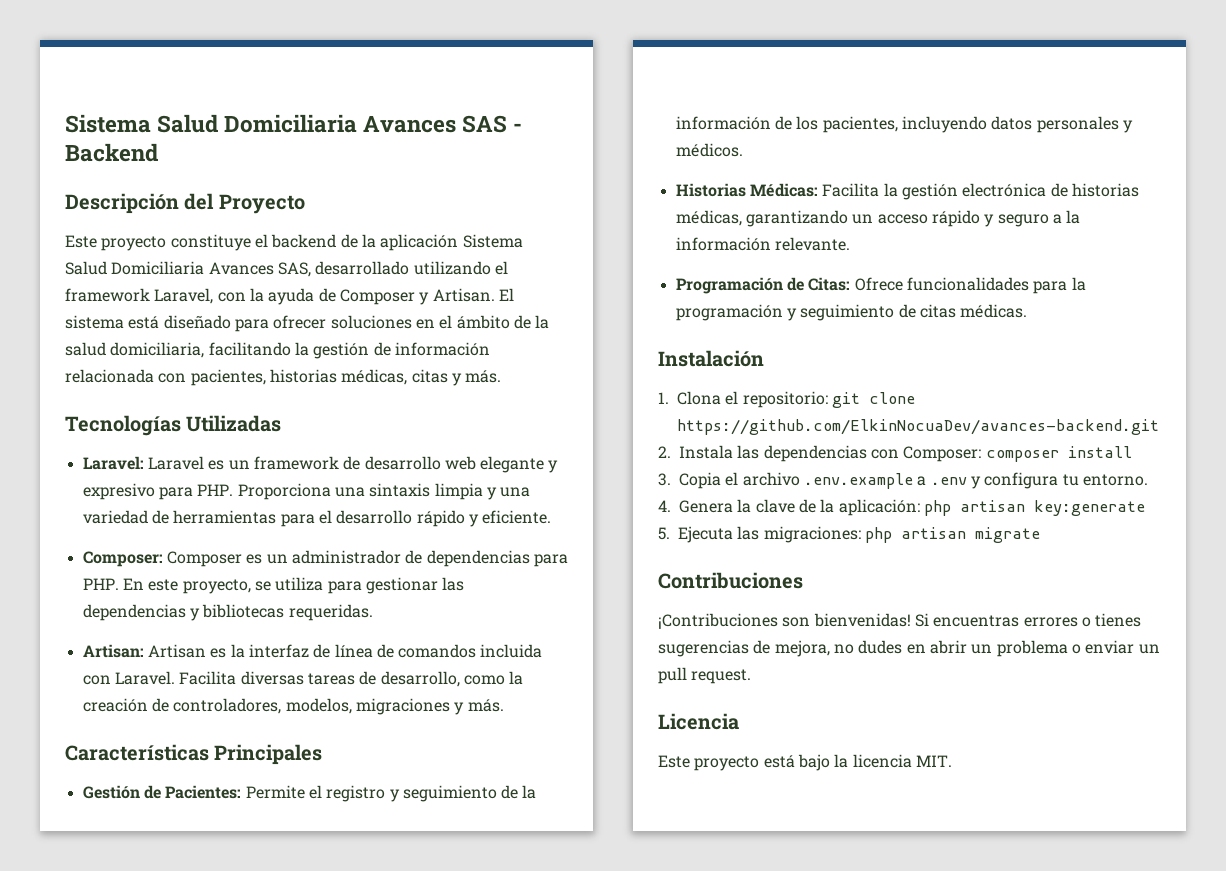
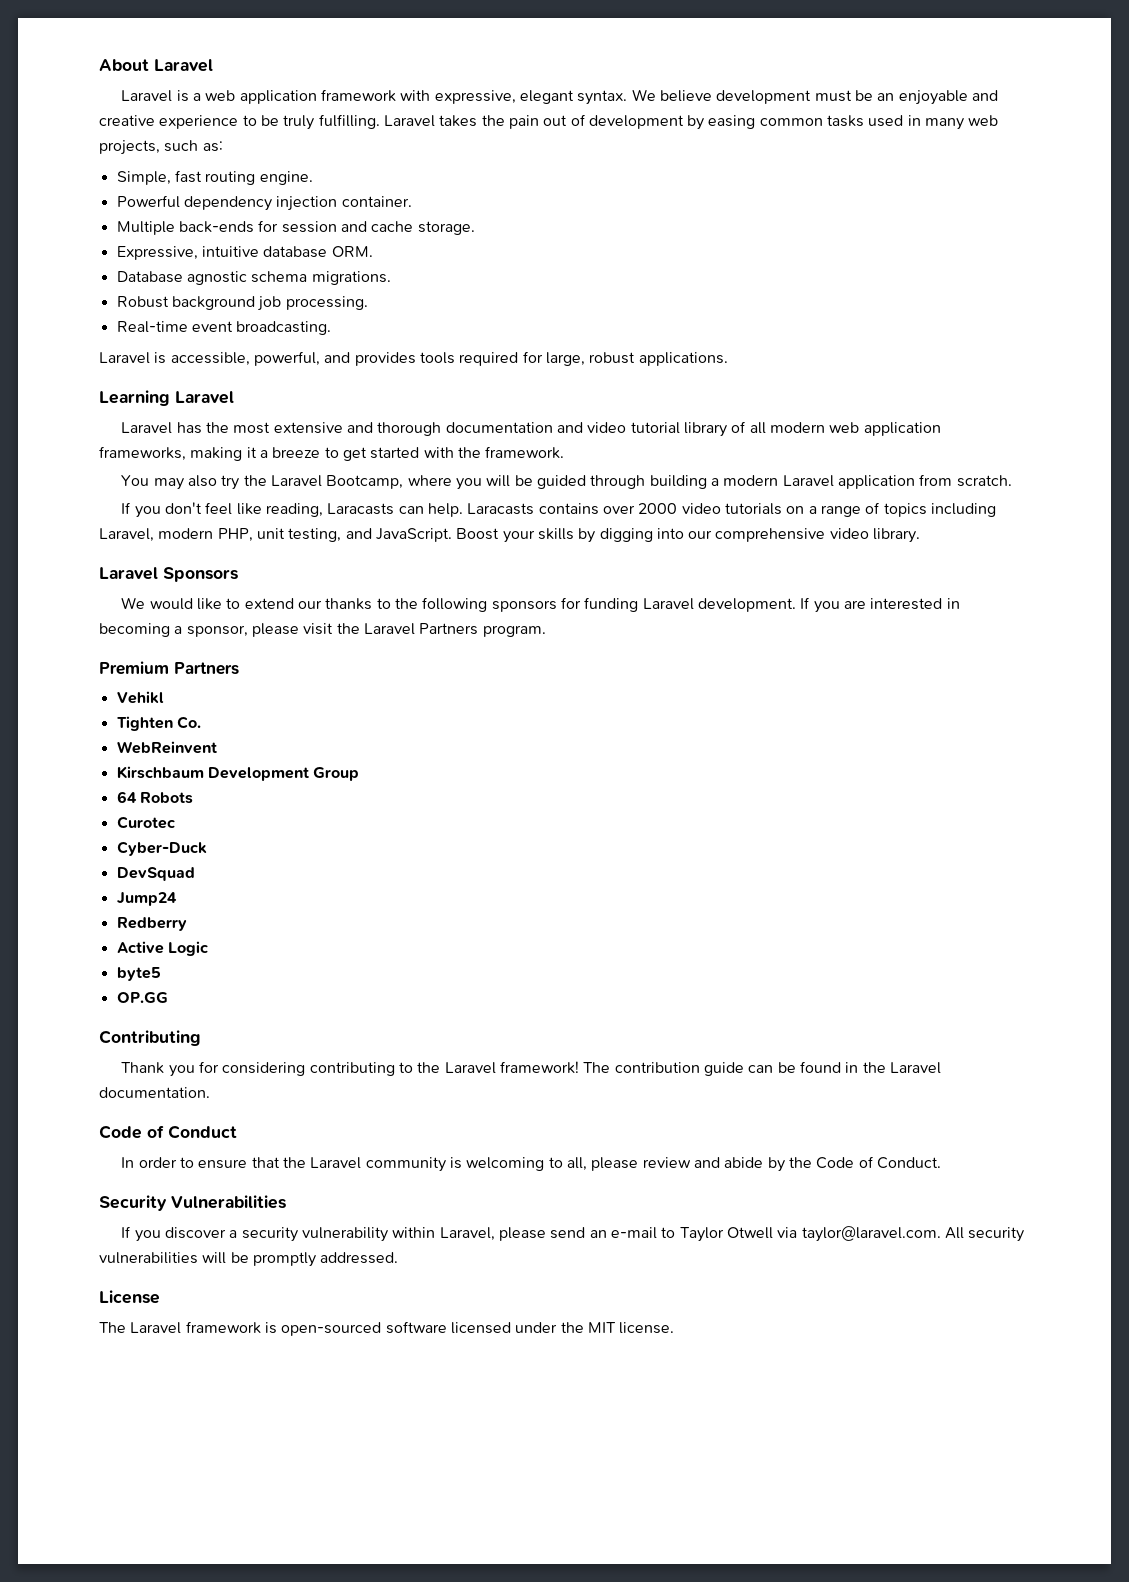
- Sistema Salud Domiciliaria Avances SAS - Backend
- Descripción del Proyecto
- Este proyecto constituye el backend de la aplicación Sistema Salud Domiciliaria Avances SAS, desarrollado utilizando el framework Laravel, con la ayuda de Composer y Artisan. El sistema está diseñado para ofrecer soluciones en el ámbito de la salud domiciliaria, facilitando la gestión de información relacionada con pacientes, historias médicas, citas y más.
- Tecnologías Utilizadas
- Laravel: Laravel es un framework de desarrollo web elegante y expresivo para PHP. Proporciona una sintaxis limpia y una variedad de herramientas para el desarrollo rápido y eficiente.
- Composer: Composer es un administrador de dependencias para PHP. En este proyecto, se utiliza para gestionar las dependencias y bibliotecas requeridas.
- Artisan: Artisan es la interfaz de línea de comandos incluida con Laravel. Facilita diversas tareas de desarrollo, como la creación de controladores, modelos, migraciones y más.
- Características Principales
- Gestión de Pacientes: Permite el registro y seguimiento de la información de los pacientes, incluyendo datos personales y médicos.
- Historias Médicas: Facilita la gestión electrónica de historias médicas, garantizando un acceso rápido y seguro a la información relevante.
- Programación de Citas: Ofrece funcionalidades para la programación y seguimiento de citas médicas.
- Instalación
- 1. Clona el repositorio: git clone https://github.com/ElkinNocuaDev/avances-backend.git
- 2. Instala las dependencias con Composer: composer install
- 3. Copia el archivo .env.example a .env y configura tu entorno.
- 4. Genera la clave de la aplicación: php artisan key:generate
- 5. Ejecuta las migraciones: php artisan migrate
- Contribuciones
- ¡Contribuciones son bienvenidas! Si encuentras errores o tienes sugerencias de mejora, no dudes en abrir un problema o enviar un pull request.
- Licencia
- Este proyecto está bajo la licencia MIT.
+ About Laravel
+ Laravel is a web application framework with expressive, elegant syntax. We believe development must be an enjoyable and creative experience to be truly fulfilling. Laravel takes the pain out of development by easing common tasks used in many web projects, such as:
+ Simple, fast routing engine.
+ Powerful dependency injection container.
+ Multiple back-ends for session and cache storage.
+ Expressive, intuitive database ORM.
+ Database agnostic schema migrations.
+ Robust background job processing.
+ Real-time event broadcasting.
+ Laravel is accessible, powerful, and provides tools required for large, robust applications.
+ Learning Laravel
+ Laravel has the most extensive and thorough documentation and video tutorial library of all modern web application frameworks, making it a breeze to get started with the framework.
+ You may also try the Laravel Bootcamp, where you will be guided through building a modern Laravel application from scratch.
+ If you don't feel like reading, Laracasts can help. Laracasts contains over 2000 video tutorials on a range of topics including Laravel, modern PHP, unit testing, and JavaScript. Boost your skills by digging into our comprehensive video library.
+ Laravel Sponsors
+ We would like to extend our thanks to the following sponsors for funding Laravel development. If you are interested in becoming a sponsor, please visit the Laravel Partners program.
+ Premium Partners
+ Vehikl
+ Tighten Co.
+ WebReinvent
+ Kirschbaum Development Group
+ 64 Robots
+ Curotec
+ Cyber-Duck
+ DevSquad
+ Jump24
+ Redberry
+ Active Logic
+ byte5
+ OP.GG
+ Contributing
+ Thank you for considering contributing to the Laravel framework! The contribution guide can be found in the Laravel documentation.
+ Code of Conduct
+ In order to ensure that the Laravel community is welcoming to all, please review and abide by the Code of Conduct.
+ Security Vulnerabilities
+ If you discover a security vulnerability within Laravel, please send an e-mail to Taylor Otwell via taylor@laravel.com. All security vulnerabilities will be promptly addressed.
+ License
+ The Laravel framework is open-sourced software licensed under the MIT license.

